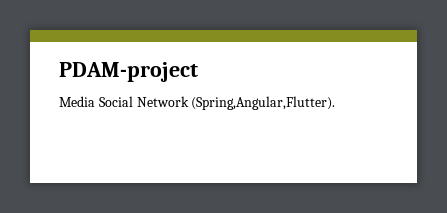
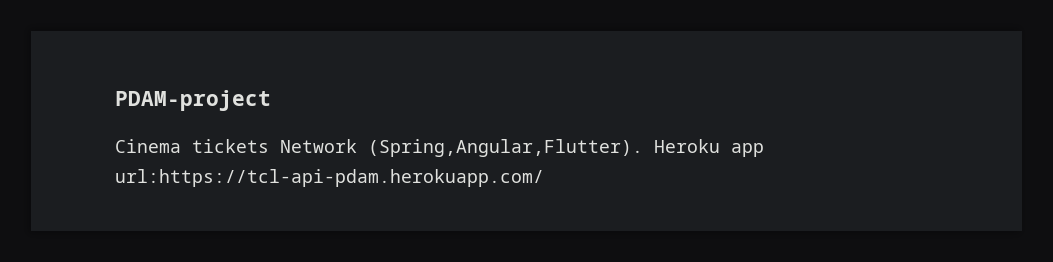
- Media Social Network (Spring,Angular,Flutter).
+ Cinema tickets Network (Spring,Angular,Flutter). Heroku app url:https://tcl-api-pdam.herokuapp.com/

